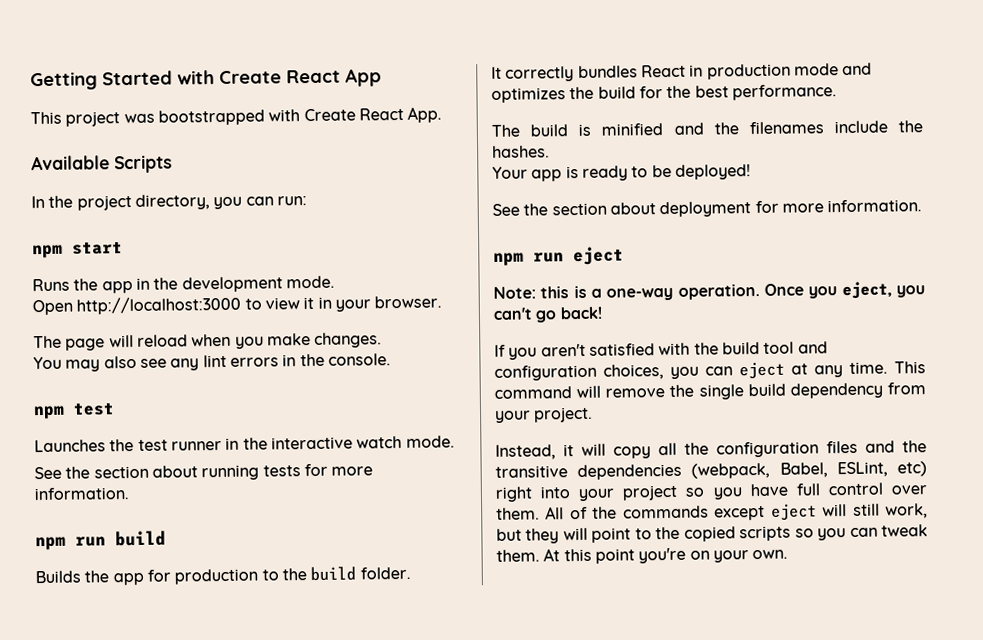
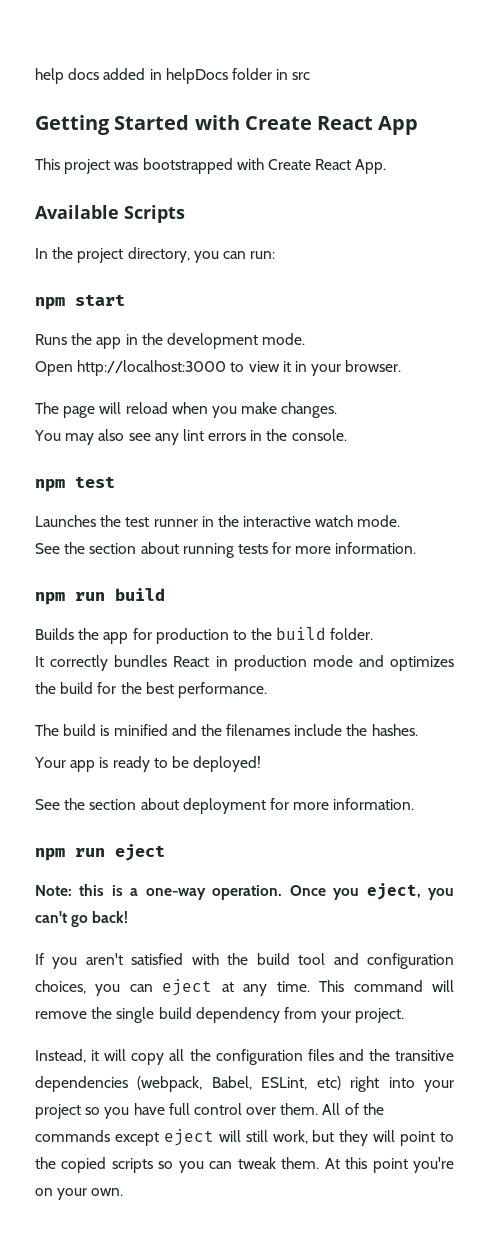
+ help docs added in helpDocs folder in src

